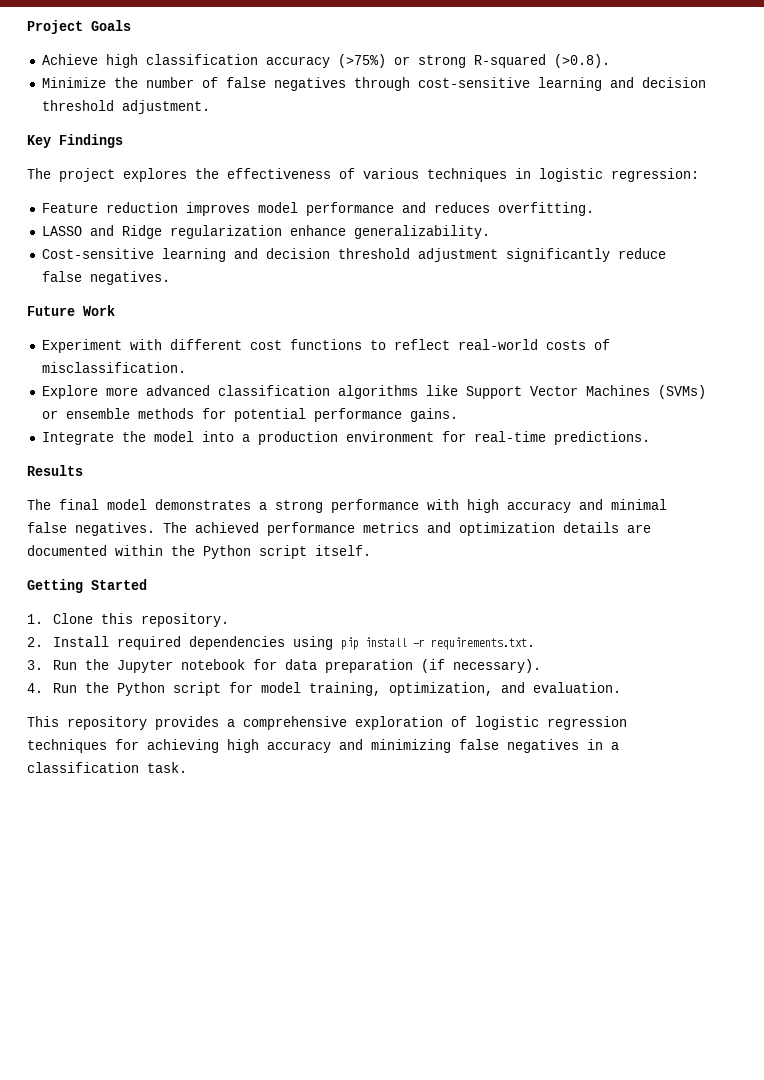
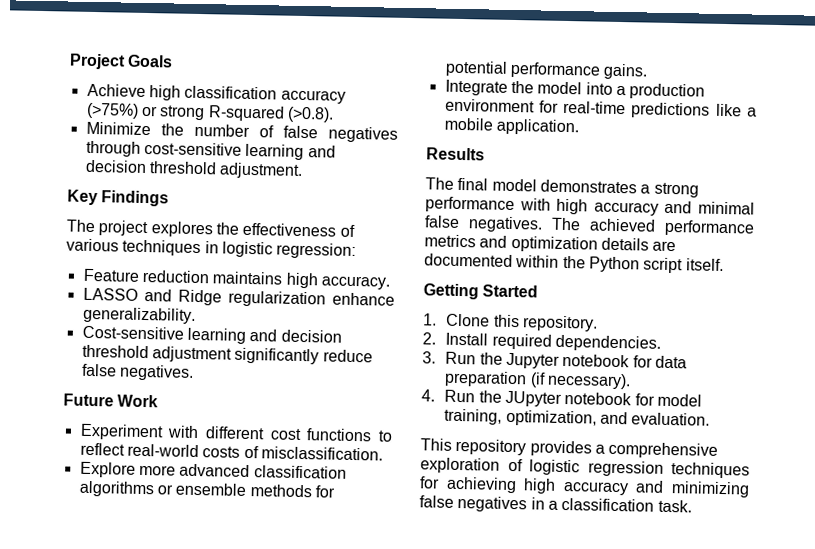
- Feature reduction improves model performance and reduces overfitting.
+ Feature reduction maintains high accuracy.
- Explore more advanced classification algorithms like Support Vector Machines (SVMs) or ensemble methods for potential performance gains.
+ Explore more advanced classification algorithms or ensemble methods for potential performance gains.
- Integrate the model into a production environment for real-time predictions.
+ Integrate the model into a production environment for real-time predictions like a mobile application.
- 2. Install required dependencies using pip install -r requirements.txt.
+ 2. Install required dependencies.
- 4. Run the Python script for model training, optimization, and evaluation.
+ 4. Run the JUpyter notebook for model training, optimization, and evaluation.

